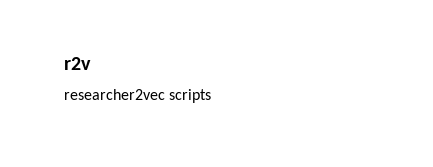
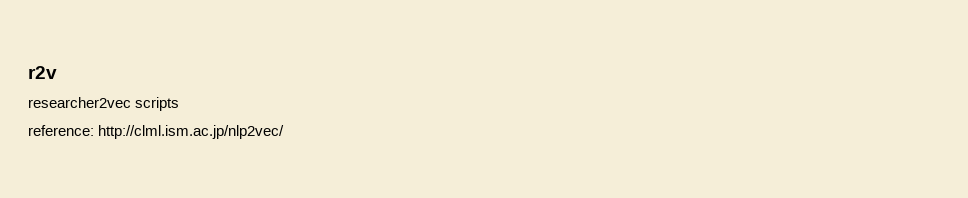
+ reference: http://clml.ism.ac.jp/nlp2vec/

